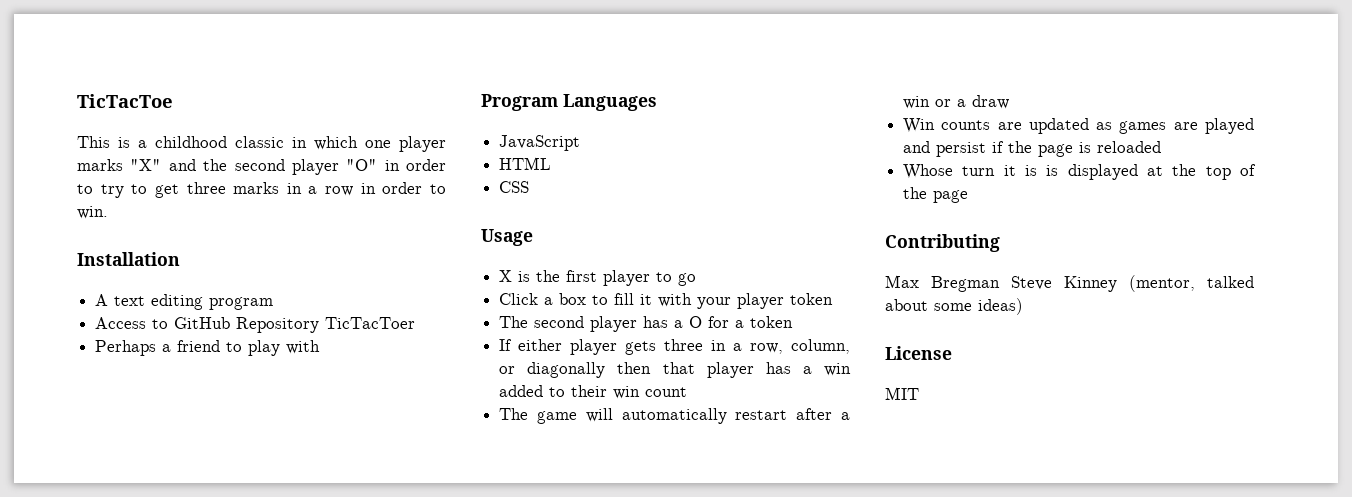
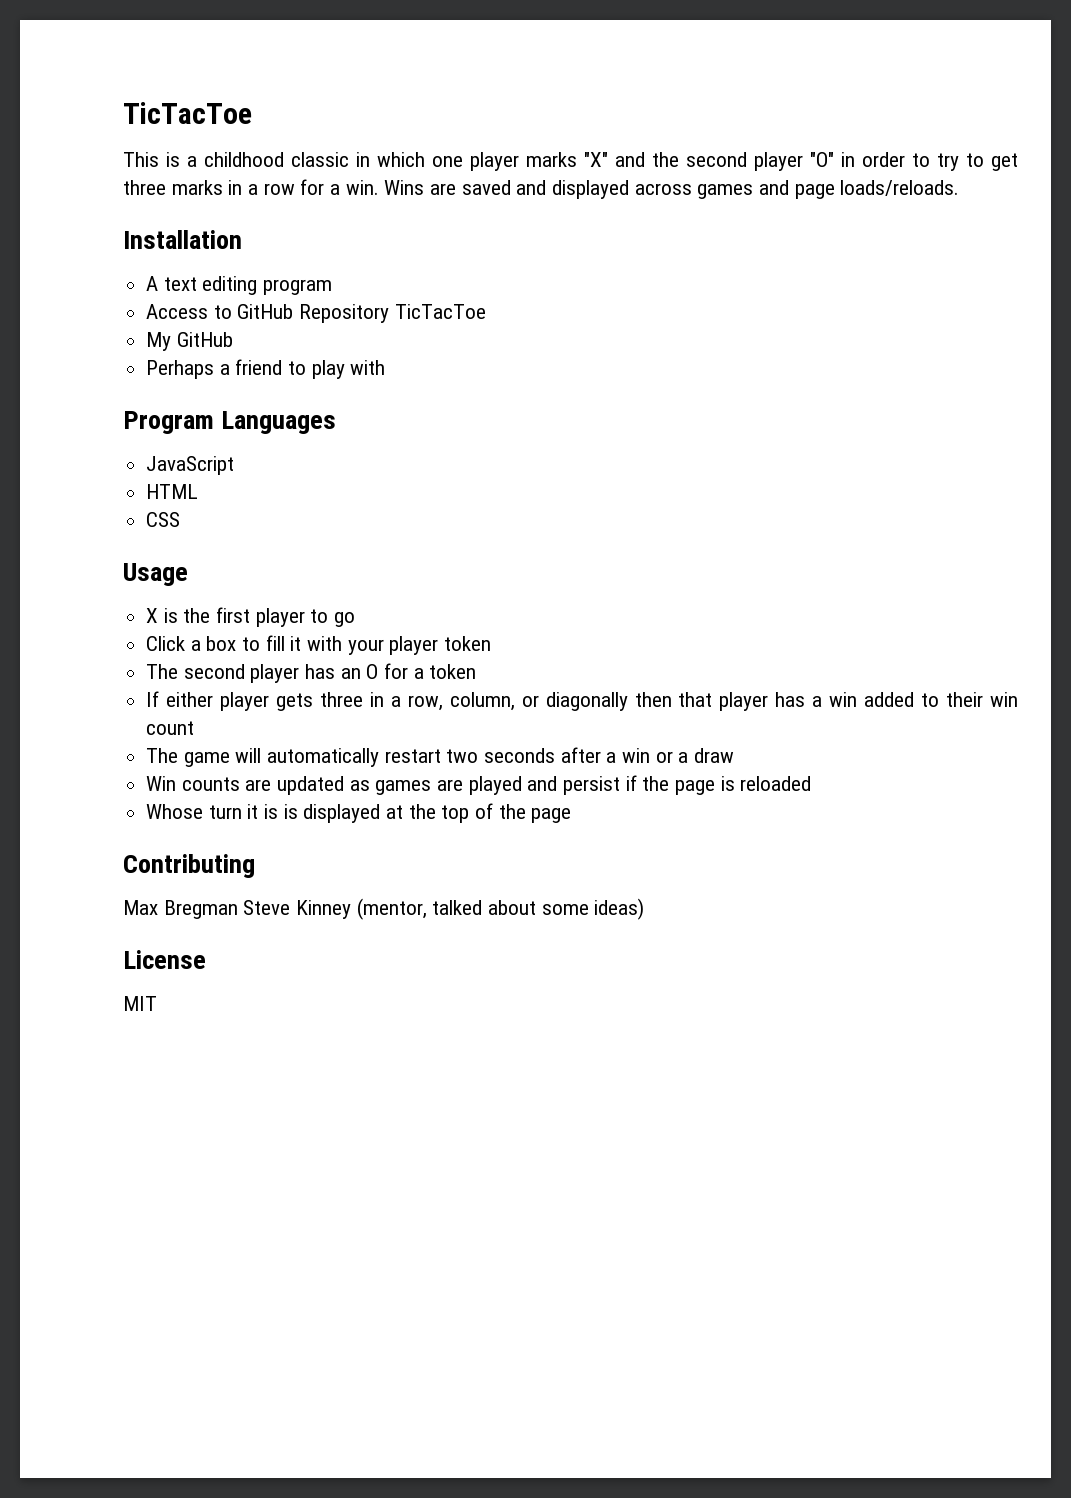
- This is a childhood classic in which one player marks "X" and the second player "O" in order to try to get three marks in a row in order to win.
+ This is a childhood classic in which one player marks "X" and the second player "O" in order to try to get three marks in a row for a win. Wins are saved and displayed across games and page loads/reloads.
- Access to GitHub Repository TicTacToer
+ Access to GitHub Repository TicTacToe
+ My GitHub
- The second player has a O for a token
+ The second player has an O for a token
- The game will automatically restart after a win or a draw
+ The game will automatically restart two seconds after a win or a draw

